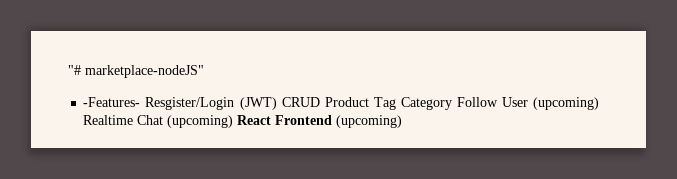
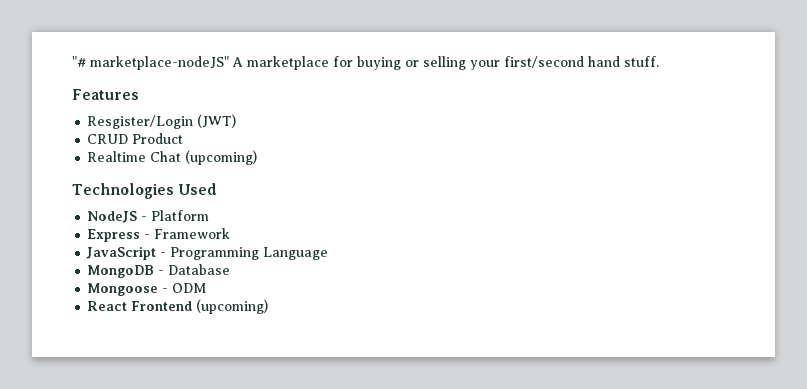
- "# marketplace-nodeJS"
- -Features- Resgister/Login (JWT) CRUD Product Tag Category Follow User (upcoming) Realtime Chat (upcoming) React Frontend (upcoming)
+ "# marketplace-nodeJS" A marketplace for buying or selling your first/second hand stuff.
+ Features
+ Resgister/Login (JWT)
+ CRUD Product
+ Realtime Chat (upcoming)
+ Technologies Used
+ NodeJS - Platform
+ Express - Framework
+ JavaScript - Programming Language
+ MongoDB - Database
+ Mongoose - ODM
+ React Frontend (upcoming)

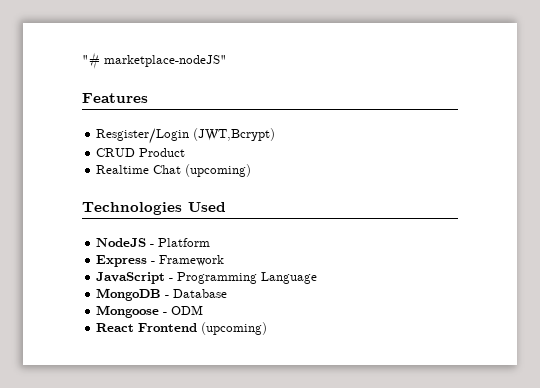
- "# marketplace-nodeJS" A marketplace for buying or selling your first/second hand stuff.
+ "# marketplace-nodeJS"
- Resgister/Login (JWT)
+ Resgister/Login (JWT,Bcrypt)

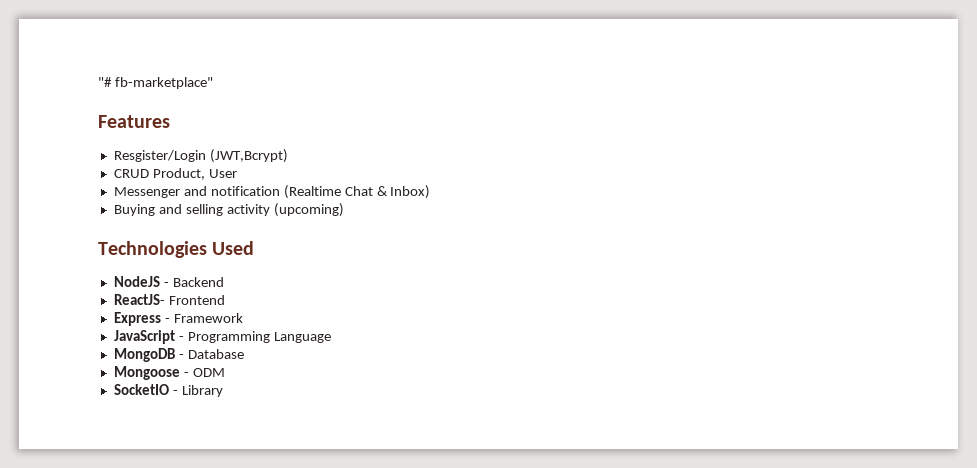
- "# marketplace-nodeJS"
+ "# fb-marketplace"
- CRUD Product
- Realtime Chat (upcoming)
+ CRUD Product, User
+ Messenger and notification (Realtime Chat & Inbox)
+ Buying and selling activity (upcoming)
- NodeJS - Platform
+ NodeJS - Backend
+ ReactJS- Frontend
- React Frontend (upcoming)
+ SocketIO - Library

